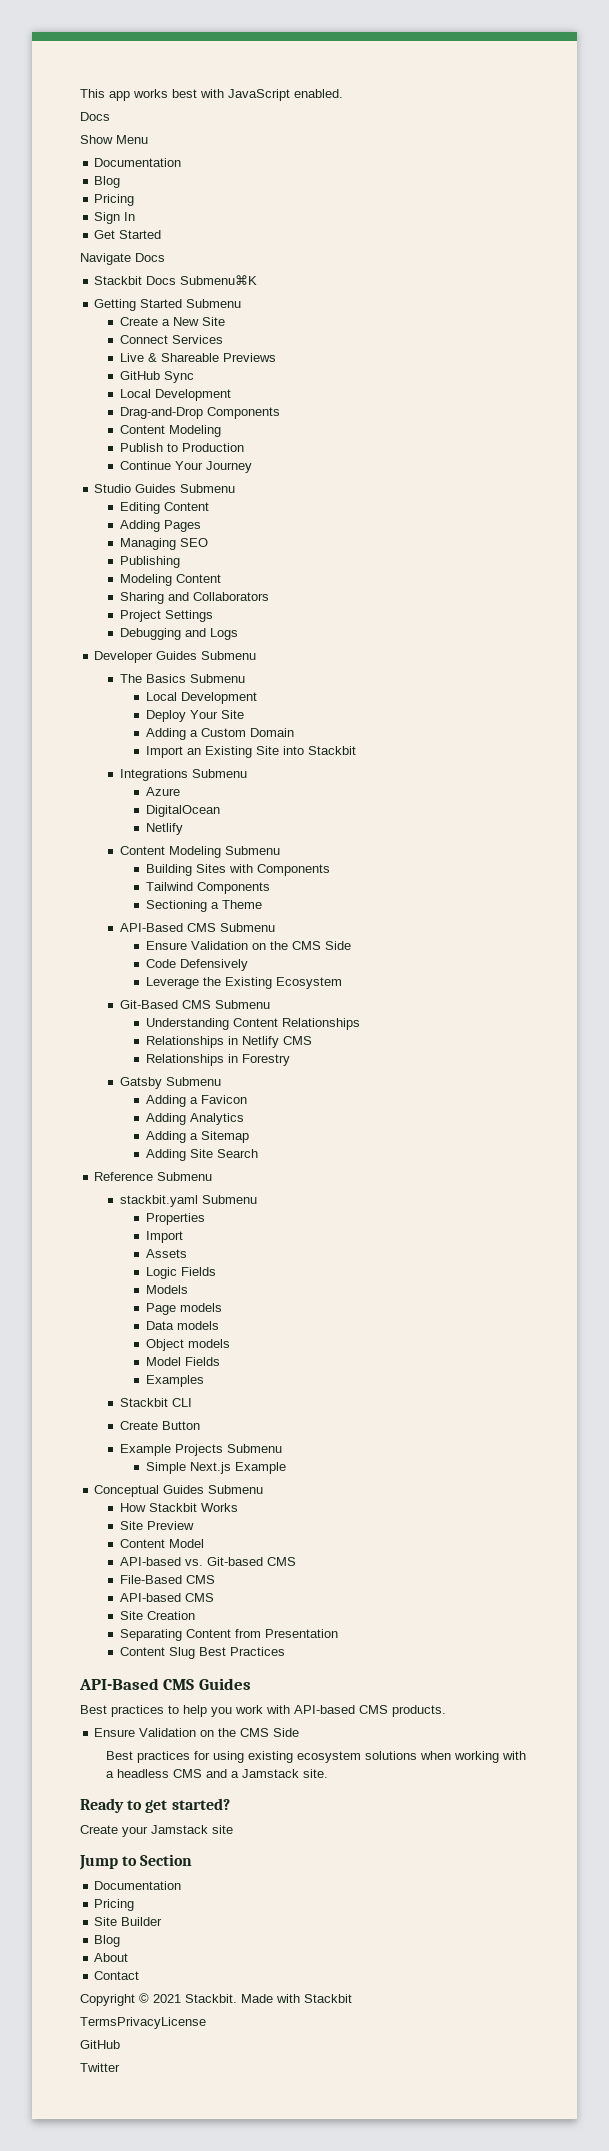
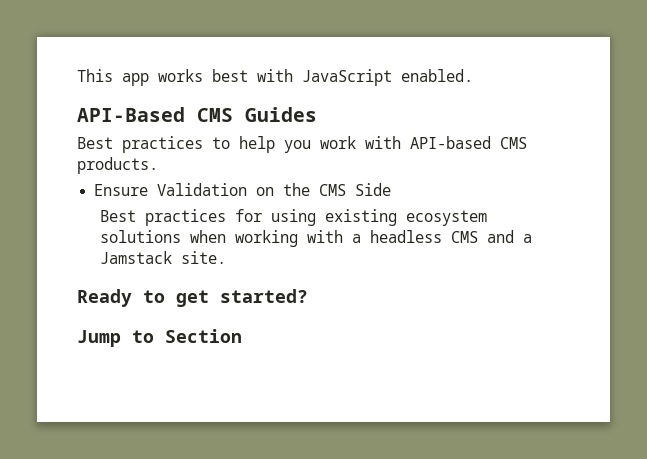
  This app works best with JavaScript enabled.
- Docs
- Show Menu
- Documentation
- Blog
- Pricing
- Sign In
- Get Started
- Navigate Docs
- Stackbit Docs Submenu⌘K
- Getting Started Submenu
- Create a New Site
- Connect Services
- Live & Shareable Previews
- GitHub Sync
- Local Development
- Drag-and-Drop Components
- Content Modeling
- Publish to Production
- Continue Your Journey
- Studio Guides Submenu
- Editing Content
- Adding Pages
- Managing SEO
- Publishing
- Modeling Content
- Sharing and Collaborators
- Project Settings
- Debugging and Logs
- Developer Guides Submenu
- The Basics Submenu
- Local Development
- Deploy Your Site
- Adding a Custom Domain
- Import an Existing Site into Stackbit
- Integrations Submenu
- Azure
- DigitalOcean
- Netlify
- Content Modeling Submenu
- Building Sites with Components
- Tailwind Components
- Sectioning a Theme
- API-Based CMS Submenu
- Ensure Validation on the CMS Side
- Code Defensively
- Leverage the Existing Ecosystem
- Git-Based CMS Submenu
- Understanding Content Relationships
- Relationships in Netlify CMS
- Relationships in Forestry
- Gatsby Submenu
- Adding a Favicon
- Adding Analytics
- Adding a Sitemap
- Adding Site Search
- Reference Submenu
- stackbit.yaml Submenu
- Properties
- Import
- Assets
- Logic Fields
- Models
- Page models
- Data models
- Object models
- Model Fields
- Examples
- Stackbit CLI
- Create Button
- Example Projects Submenu
- Simple Next.js Example
- Conceptual Guides Submenu
- How Stackbit Works
- Site Preview
- Content Model
- API-based vs. Git-based CMS
- File-Based CMS
- API-based CMS
- Site Creation
- Separating Content from Presentation
- Content Slug Best Practices
- Create your Jamstack site
  Jump to Section
- Documentation
- Pricing
- Site Builder
- Blog
- About
- Contact
- Copyright © 2021 Stackbit. Made with Stackbit
- TermsPrivacyLicense
- GitHub
- Twitter

